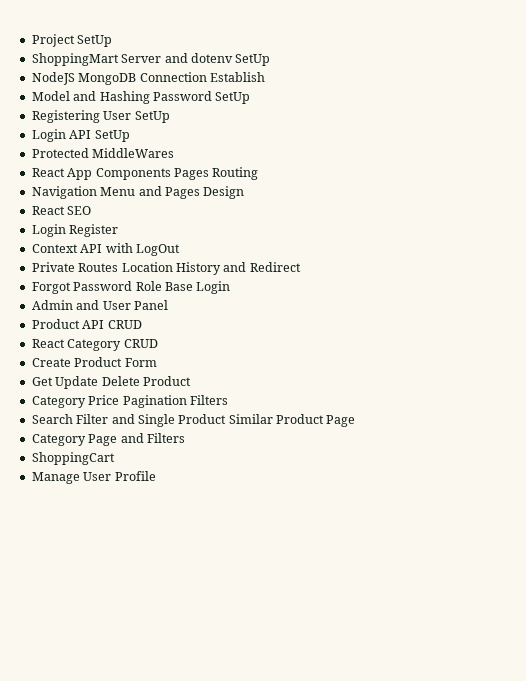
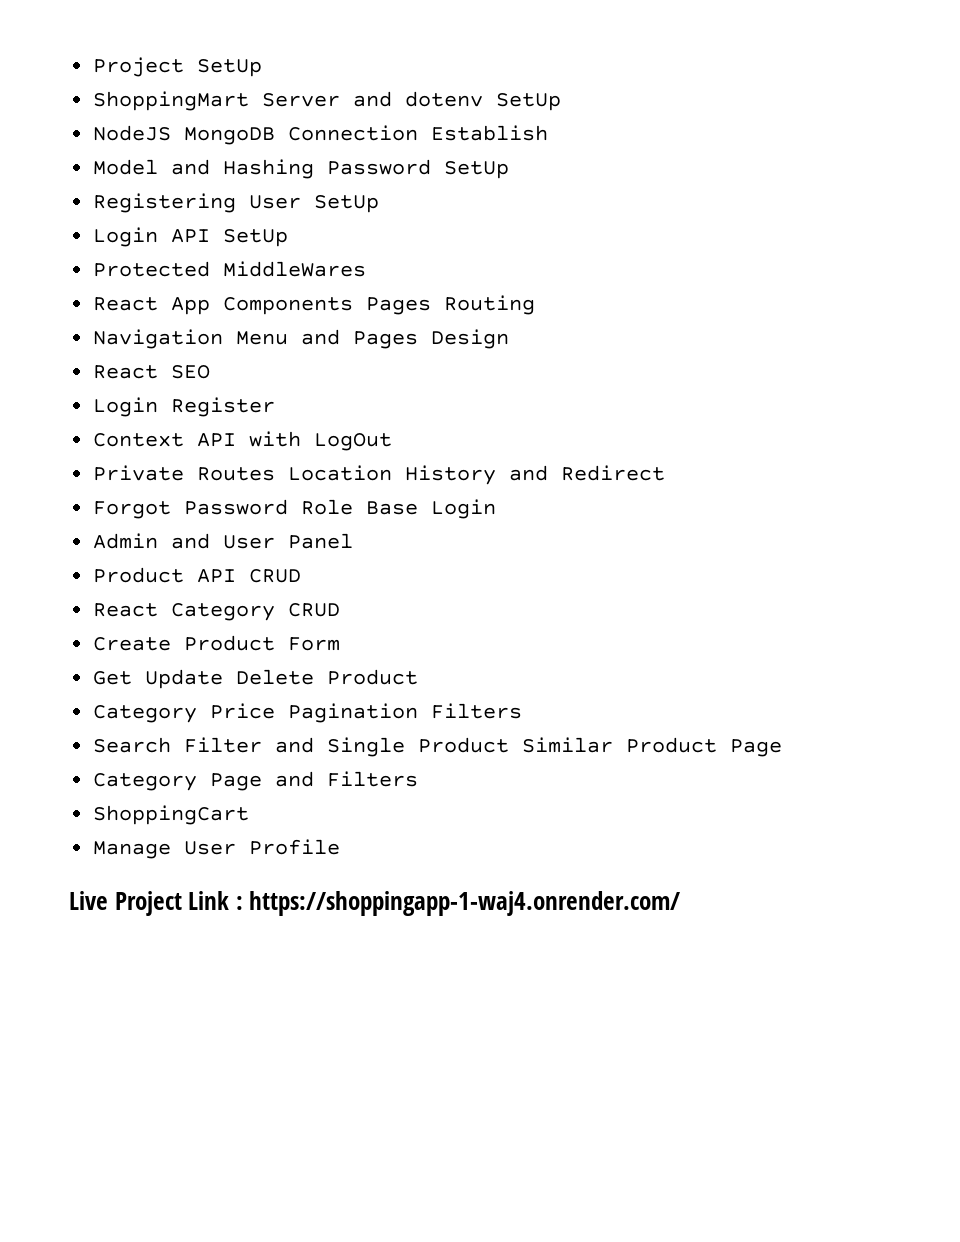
+ Live Project Link : https://shoppingapp-1-waj4.onrender.com/

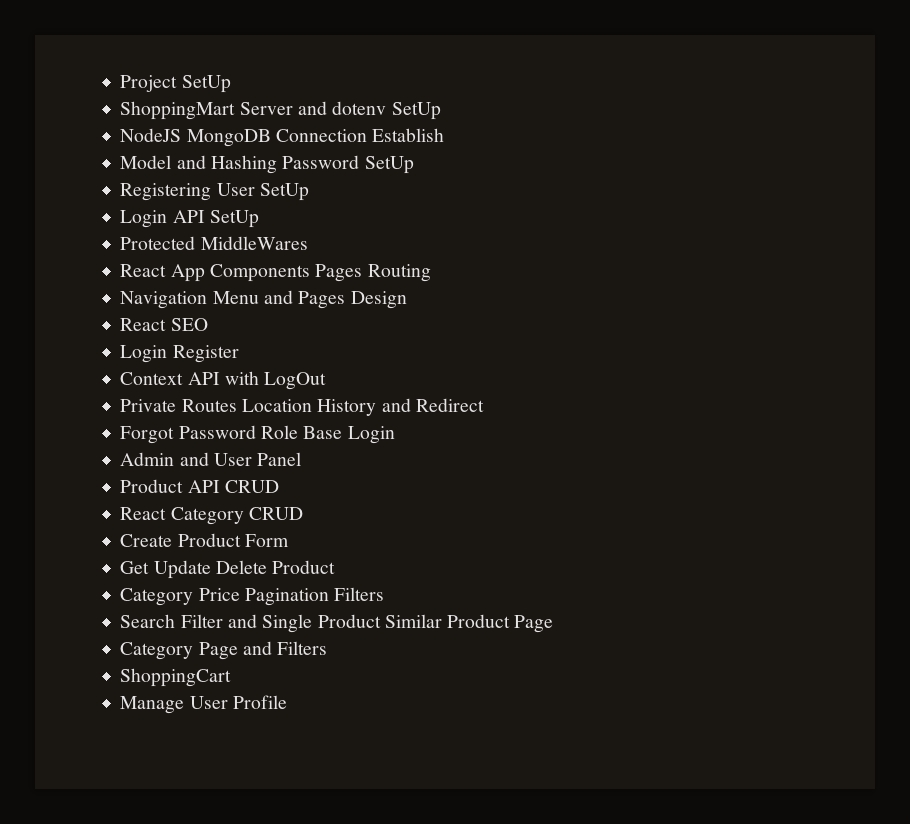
- Live Project Link : https://shoppingapp-1-waj4.onrender.com/

